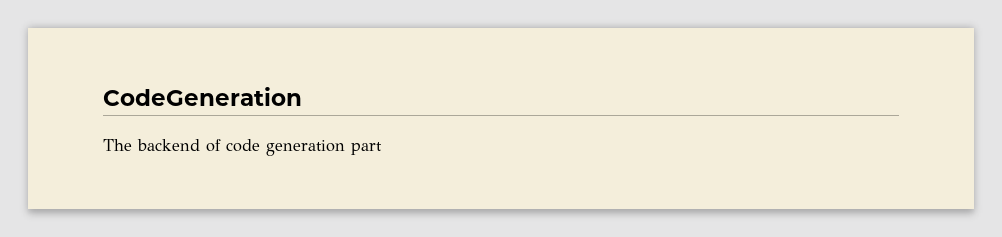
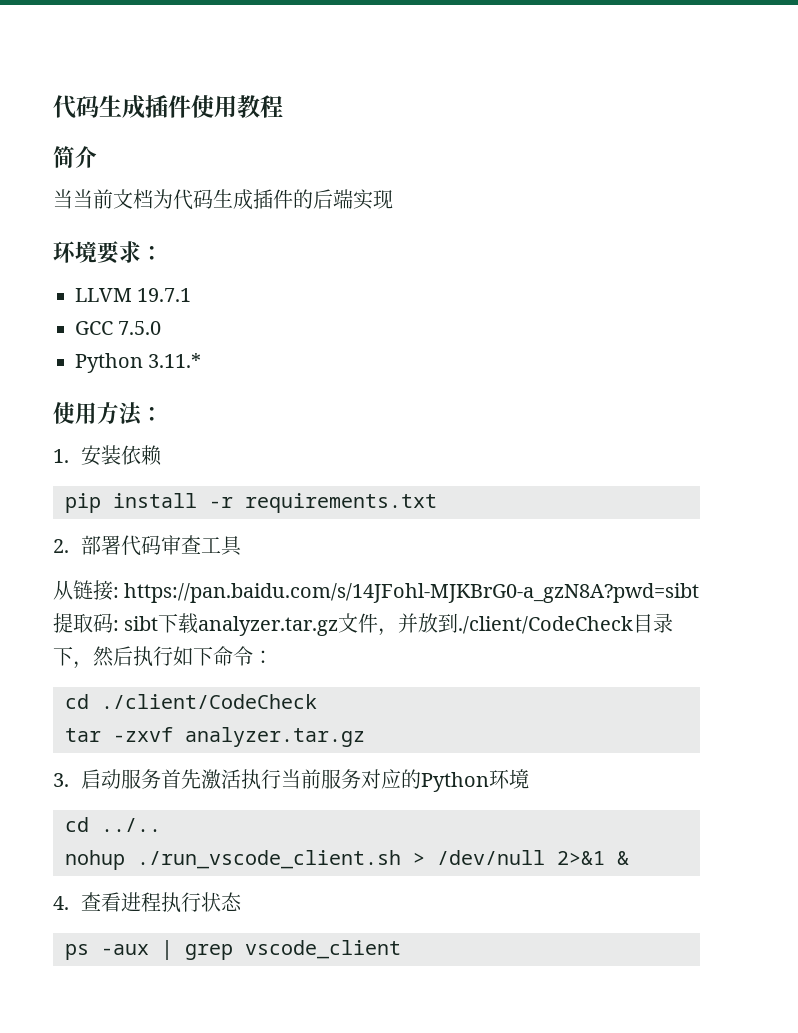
- CodeGeneration
- The backend of code generation part
+ 代码生成插件使用教程
+ 简介
+ 当当前文档为代码生成插件的后端实现
+ 环境要求：
+ LLVM 19.7.1
+ GCC 7.5.0
+ Python 3.11.*
+ 使用方法：
+ 1.安装依赖
+ pip install -r requirements.txt
+ 2.部署代码审查工具
+ 从链接: https://pan.baidu.com/s/14JFohl-MJKBrG0-a_gzN8A?pwd=sibt提取码: sibt下载analyzer.tar.gz文件，并放到./client/CodeCheck目录下，然后执行如下命令：
+ cd ./client/CodeCheck
+ tar -zxvf analyzer.tar.gz
+ 3.启动服务首先激活执行当前服务对应的Python环境
+ cd ../..
+ nohup ./run_vscode_client.sh > /dev/null 2>&1 &
+ 4.查看进程执行状态
+ ps -aux | grep vscode_client

